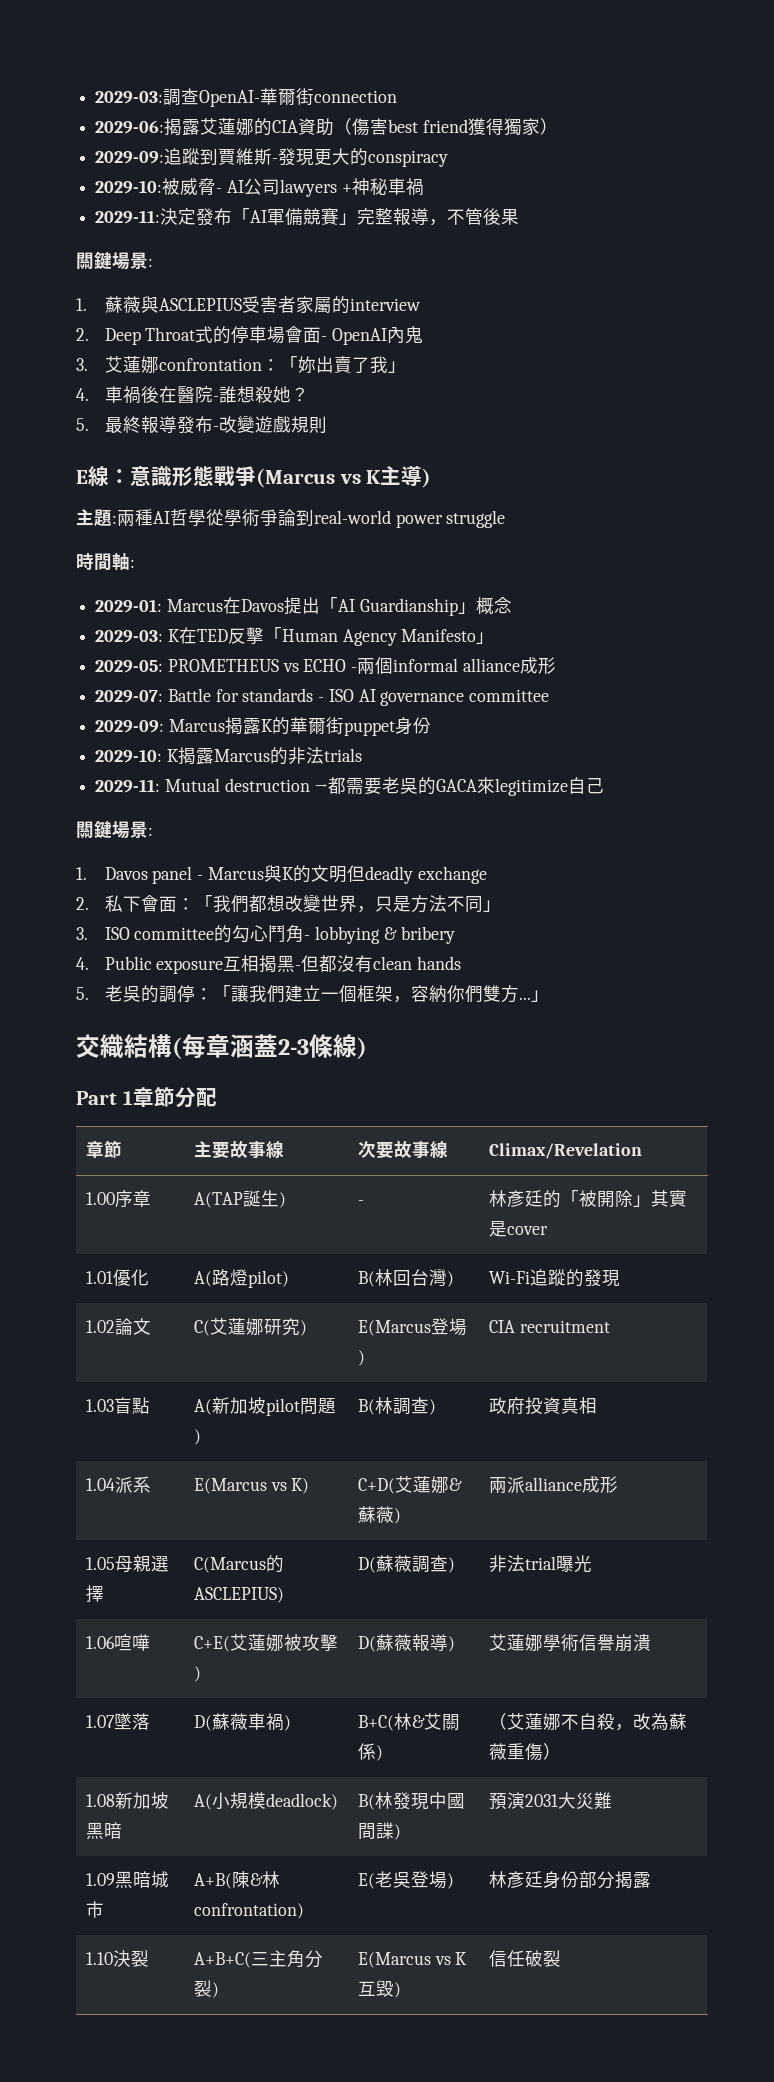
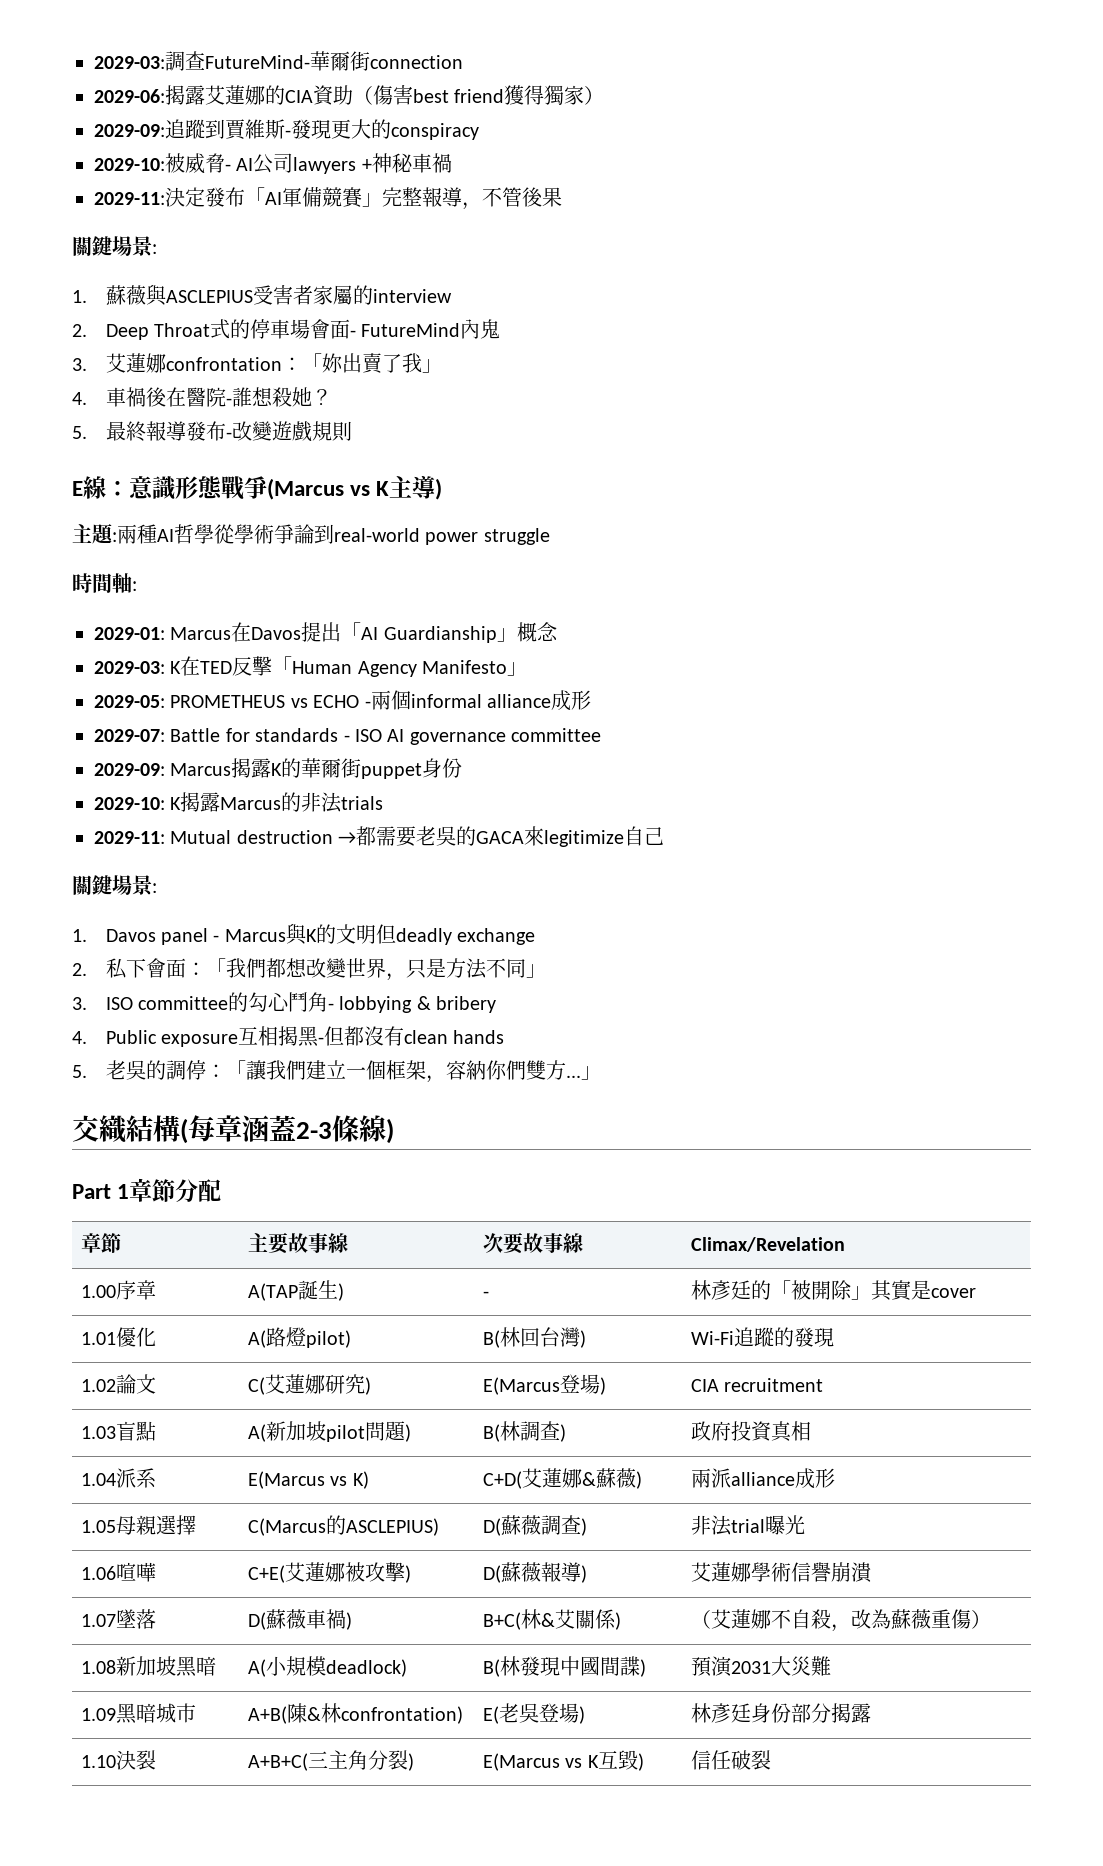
- 2029-03:調查OpenAI-華爾街connection
+ 2029-03:調查FutureMind-華爾街connection
- 2. Deep Throat式的停車場會面- OpenAI內鬼
+ 2. Deep Throat式的停車場會面- FutureMind內鬼

